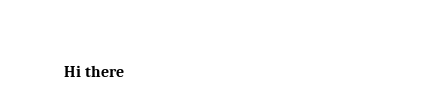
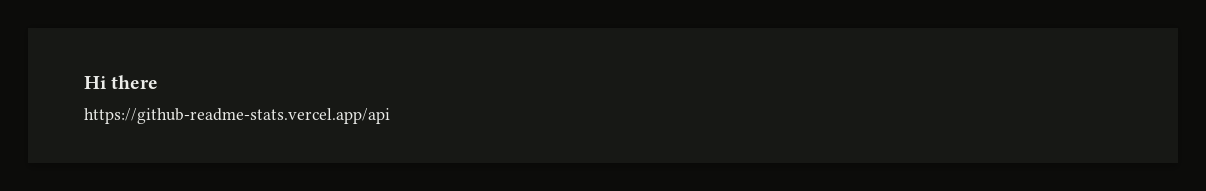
+ https://github-readme-stats.vercel.app/api

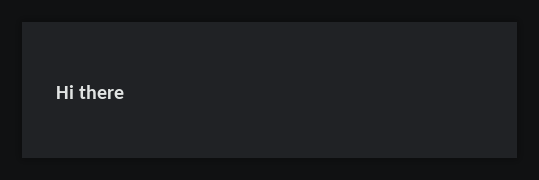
- https://github-readme-stats.vercel.app/api

